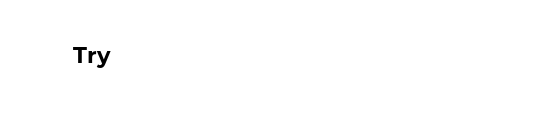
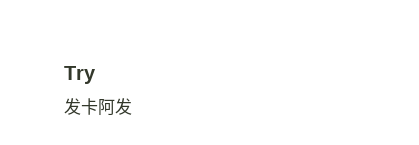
+ 发卡阿发

